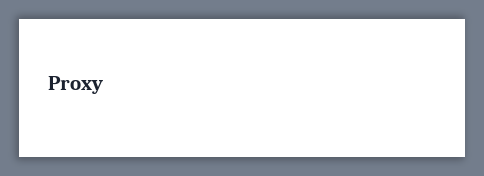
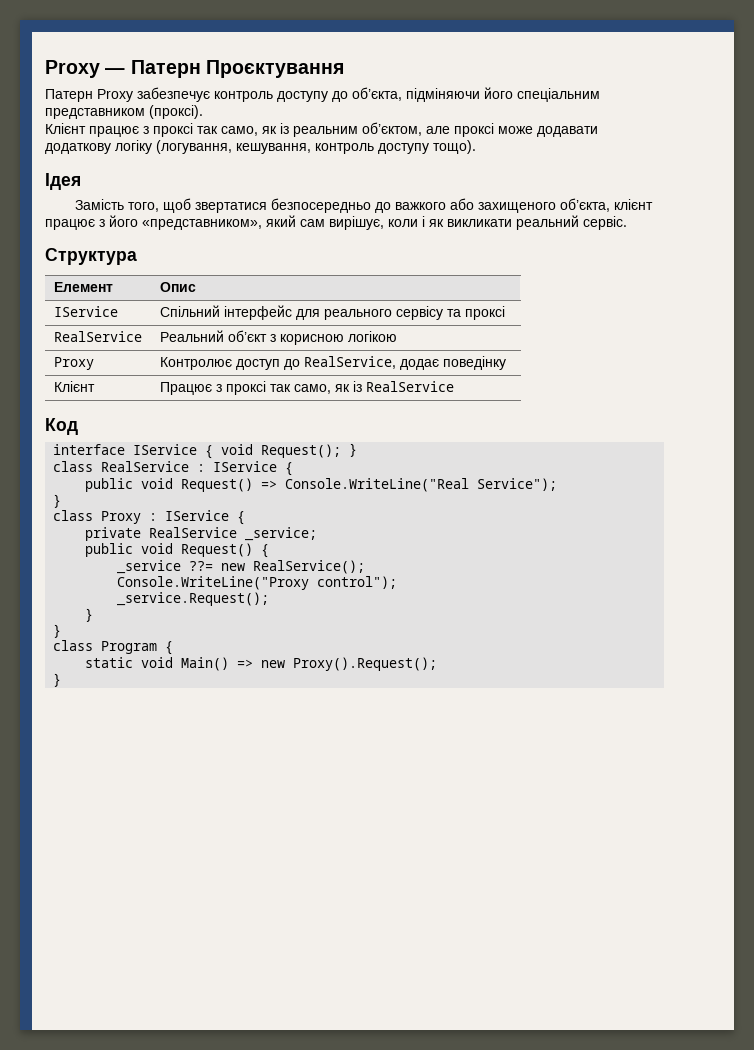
- Proxy
+ Proxy — Патерн Проєктування
+ Патерн Proxy забезпечує контроль доступу до об’єкта, підміняючи його спеціальним представником (проксі).
+ Клієнт працює з проксі так само, як із реальним об’єктом, але проксі може додавати додаткову логіку (логування, кешування, контроль доступу тощо).
+ Ідея
+ Замість того, щоб звертатися безпосередньо до важкого або захищеного об’єкта, клієнт працює з його «представником», який сам вирішує, коли і як викликати реальний сервіс.
+ Структура
+ Елемент | Опис
+ IService | Спільний інтерфейс для реального сервісу та проксі
+ RealService | Реальний об’єкт з корисною логікою
+ Proxy | Контролює доступ до RealService, додає поведінку
+ Клієнт | Працює з проксі так само, як із RealService
+ Код
+ interface IService { void Request(); }
+ class RealService : IService {
+ public void Request() => Console.WriteLine("Real Service");
+ }
+ class Proxy : IService {
+ private RealService _service;
+ public void Request() {
+ _service ??= new RealService();
+ Console.WriteLine("Proxy control");
+ _service.Request();
+ }
+ }
+ class Program {
+ static void Main() => new Proxy().Request();
+ }

